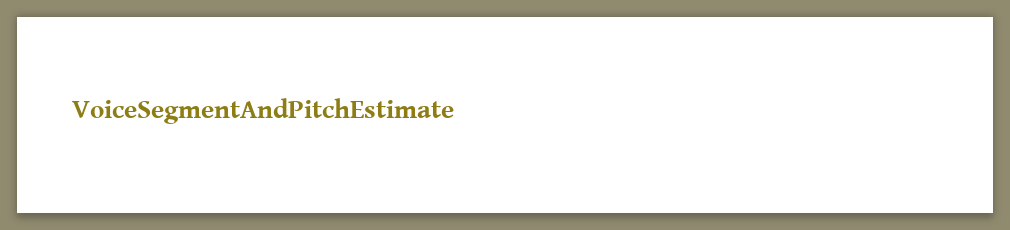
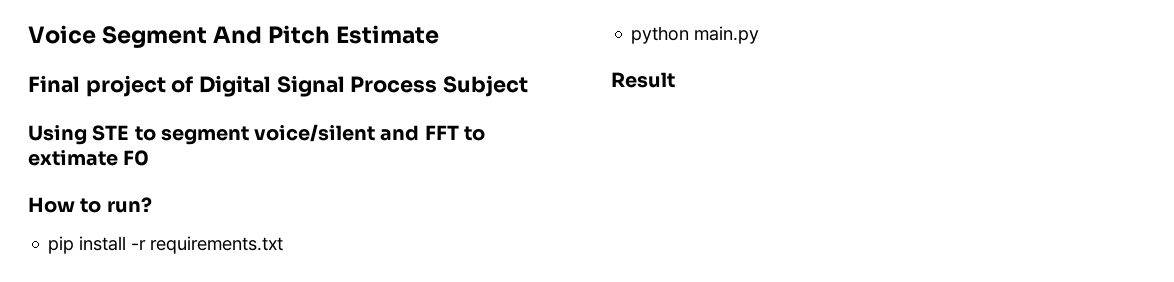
- VoiceSegmentAndPitchEstimate
+ Voice Segment And Pitch Estimate
+ Final project of Digital Signal Process Subject
+ Using STE to segment voice/silent and FFT to extimate F0
+ How to run?
+ pip install -r requirements.txt
+ python main.py
+ Result

